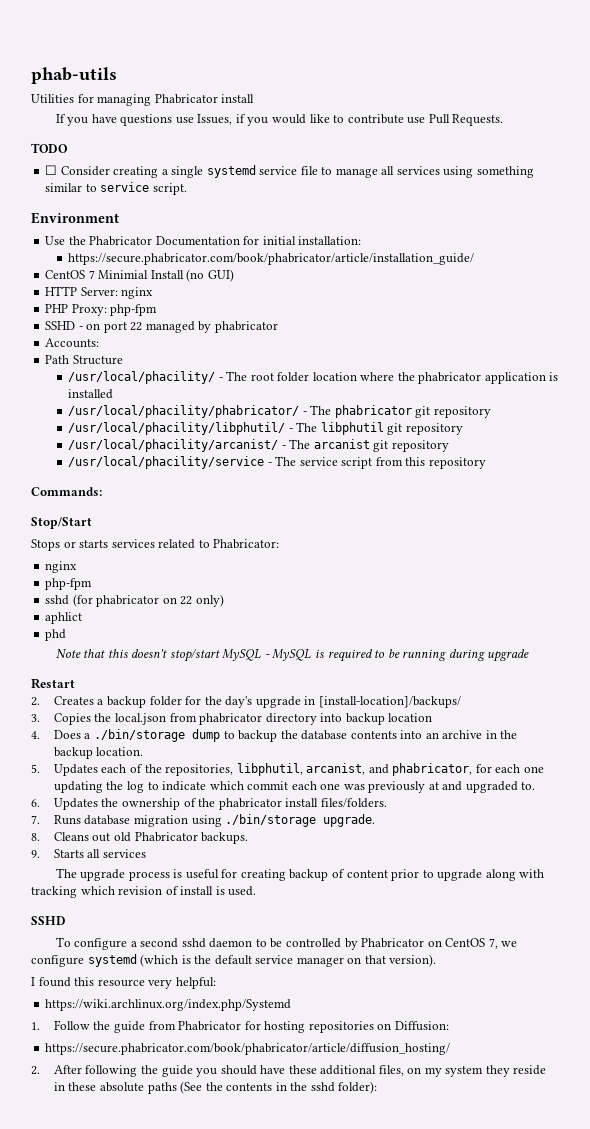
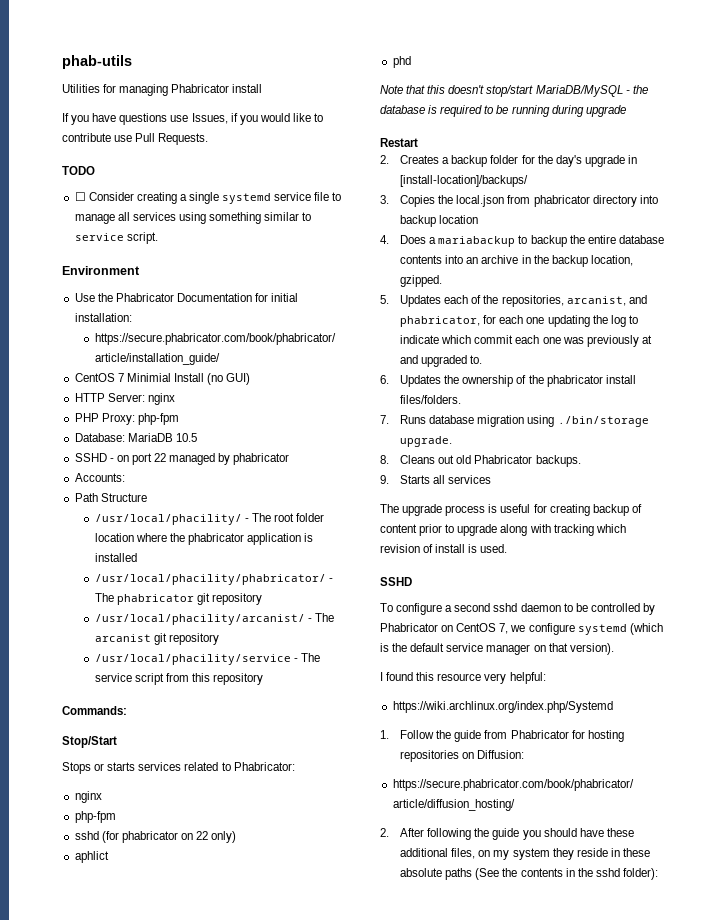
+ Database: MariaDB 10.5
- /usr/local/phacility/libphutil/ - The libphutil git repository
- Note that this doesn't stop/start MySQL - MySQL is required to be running during upgrade
+ Note that this doesn't stop/start MariaDB/MySQL - the database is required to be running during upgrade
- 4. Does a ./bin/storage dump to backup the database contents into an archive in the backup location.
+ 4. Does a mariabackup to backup the entire database contents into an archive in the backup location, gzipped.
- 5. Updates each of the repositories, libphutil, arcanist, and phabricator, for each one updating the log to indicate which commit each one was previously at and upgraded to.
+ 5. Updates each of the repositories, arcanist, and phabricator, for each one updating the log to indicate which commit each one was previously at and upgraded to.

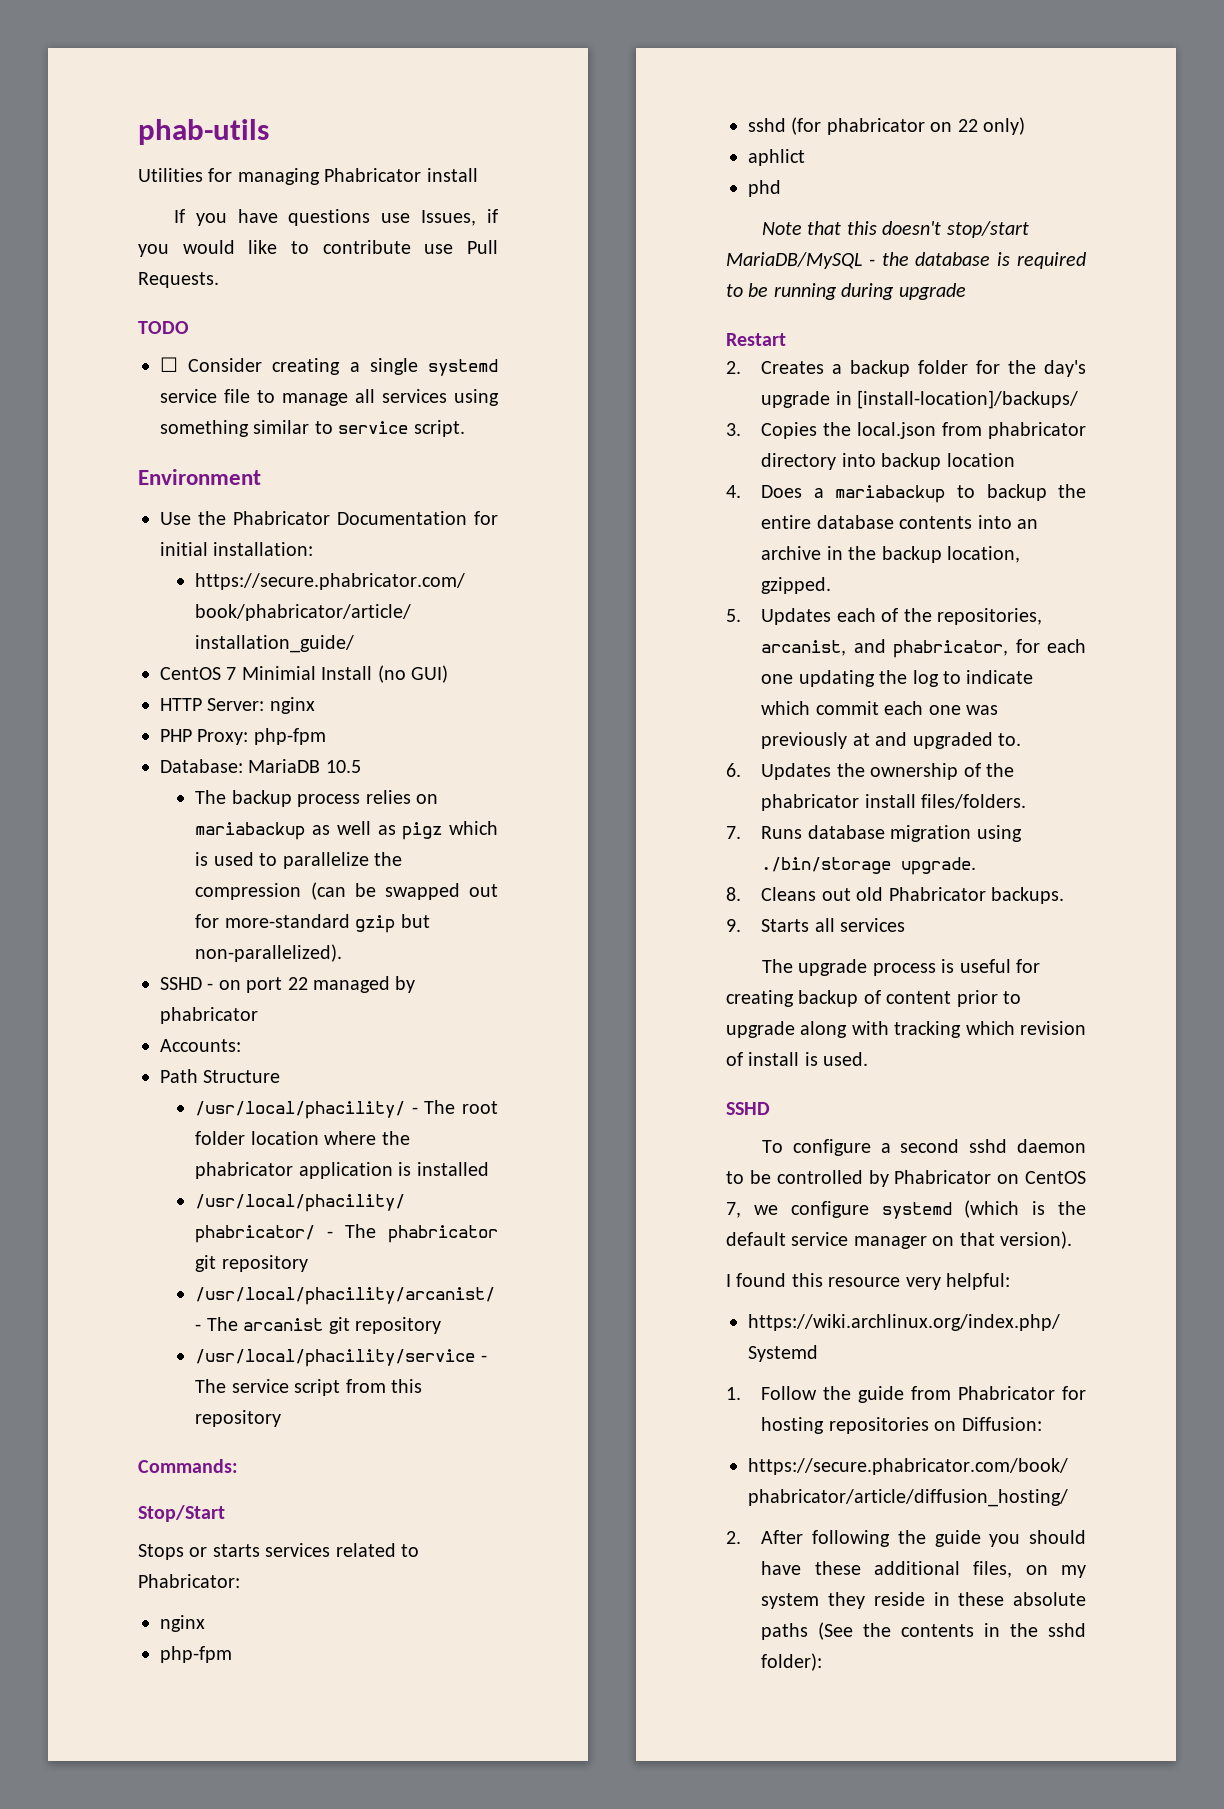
+ The backup process relies on mariabackup as well as pigz which is used to parallelize the compression (can be swapped out for more-standard gzip but non-parallelized).

